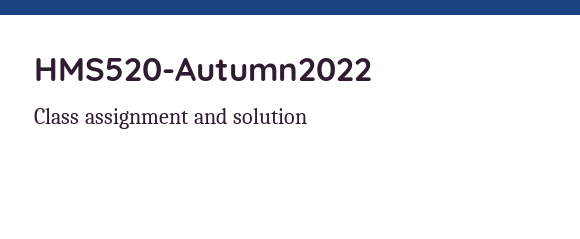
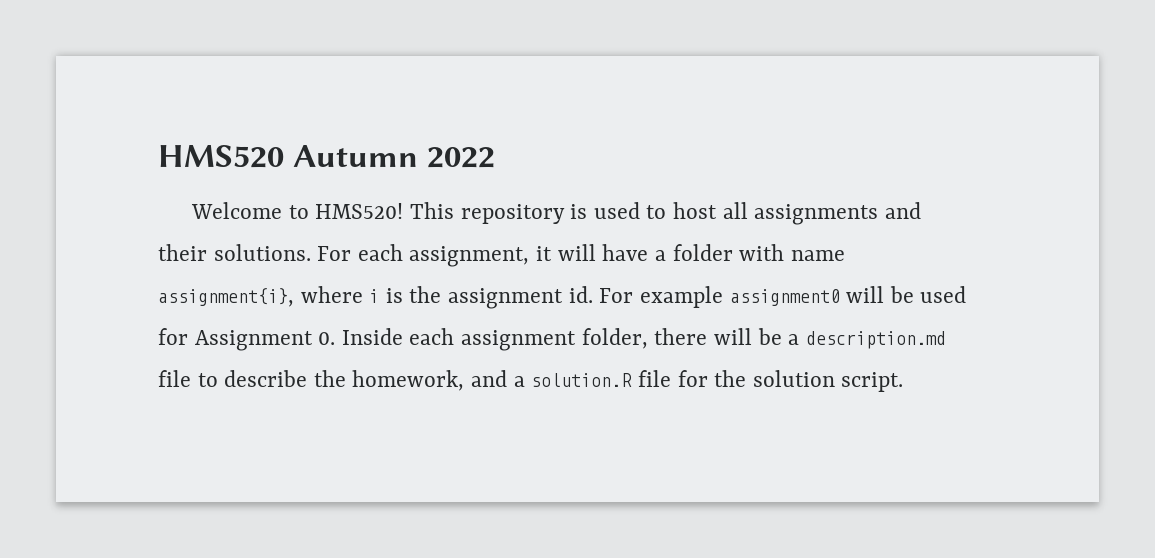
- HMS520-Autumn2022
- Class assignment and solution
+ HMS520 Autumn 2022
+ Welcome to HMS520! This repository is used to host all assignments and their solutions. For each assignment, it will have a folder with name assignment{i}, where i is the assignment id. For example assignment0 will be used for Assignment 0. Inside each assignment folder, there will be a description.md file to describe the homework, and a solution.R file for the solution script.

